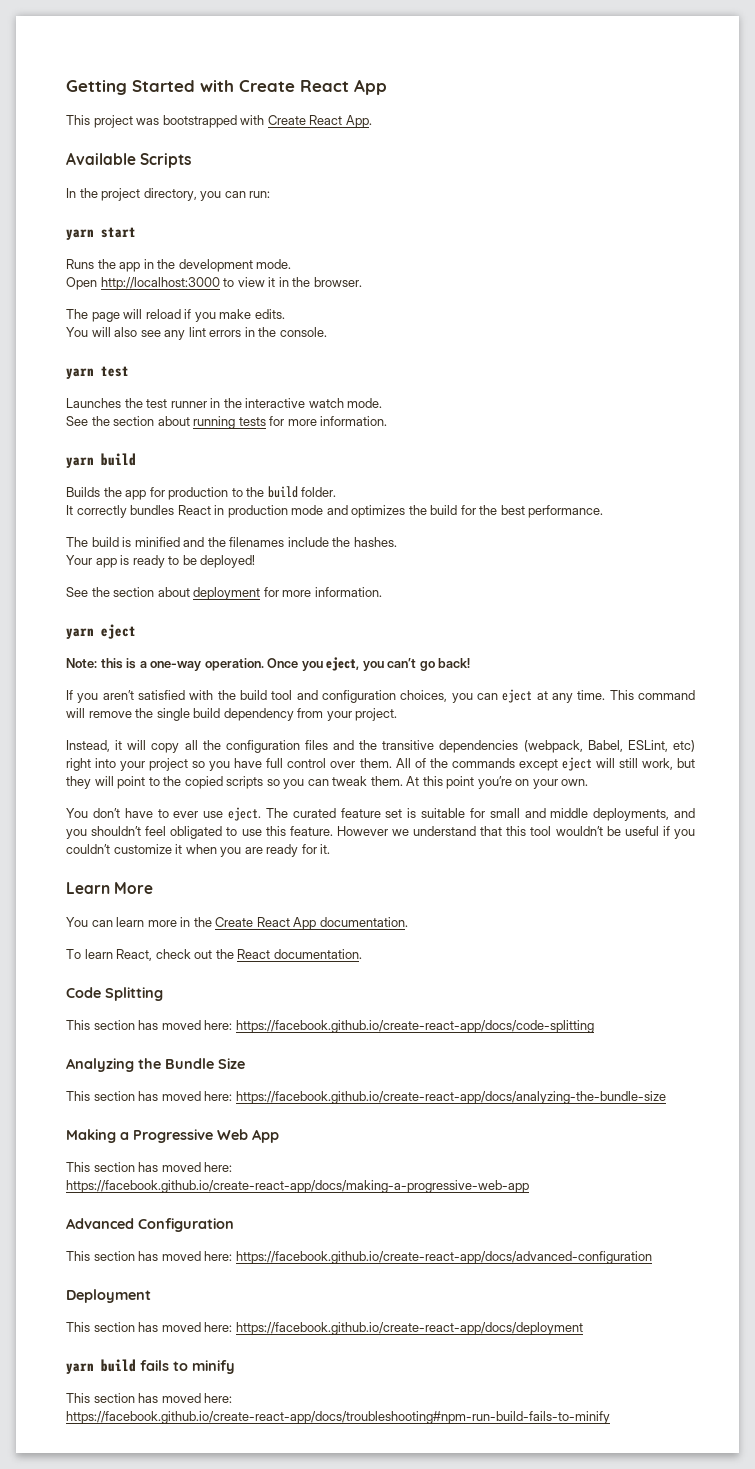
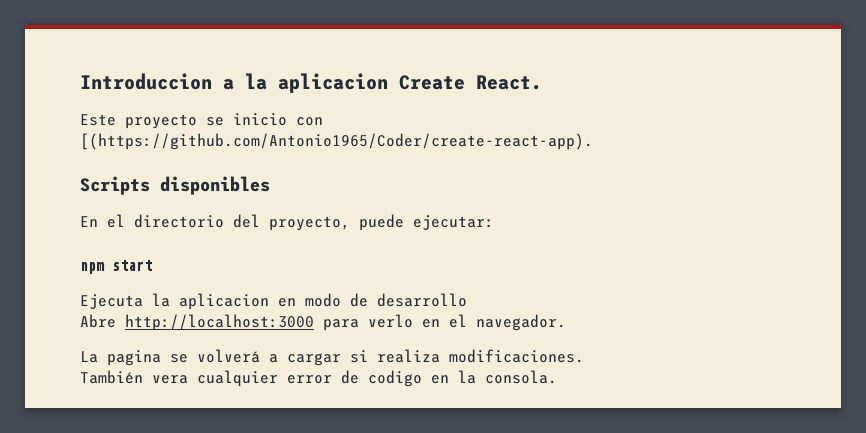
- Getting Started with Create React App
- This project was bootstrapped with Create React App.
- Available Scripts
- In the project directory, you can run:
- yarn start
- Runs the app in the development mode.
- Open http://localhost:3000 to view it in the browser.
- The page will reload if you make edits.
- You will also see any lint errors in the console.
- yarn test
- Launches the test runner in the interactive watch mode.
- See the section about running tests for more information.
- yarn build
- Builds the app for production to the build folder.
- It correctly bundles React in production mode and optimizes the build for the best performance.
- The build is minified and the filenames include the hashes.
- Your app is ready to be deployed!
- See the section about deployment for more information.
- yarn eject
- Note: this is a one-way operation. Once you eject, you can’t go back!
- If you aren’t satisfied with the build tool and configuration choices, you can eject at any time. This command will remove the single build dependency from your project.
- Instead, it will copy all the configuration files and the transitive dependencies (webpack, Babel, ESLint, etc) right into your project so you have full control over them. All of the commands except eject will still work, but they will point to the copied scripts so you can tweak them. At this point you’re on your own.
- You don’t have to ever use eject. The curated feature set is suitable for small and middle deployments, and you shouldn’t feel obligated to use this feature. However we understand that this tool wouldn’t be useful if you couldn’t customize it when you are ready for it.
- Learn More
- You can learn more in the Create React App documentation.
- To learn React, check out the React documentation.
- Code Splitting
- This section has moved here: https://facebook.github.io/create-react-app/docs/code-splitting
- Analyzing the Bundle Size
- This section has moved here: https://facebook.github.io/create-react-app/docs/analyzing-the-bundle-size
- Making a Progressive Web App
- This section has moved here: https://facebook.github.io/create-react-app/docs/making-a-progressive-web-app
- Advanced Configuration
- This section has moved here: https://facebook.github.io/create-react-app/docs/advanced-configuration
- Deployment
- This section has moved here: https://facebook.github.io/create-react-app/docs/deployment
- yarn build fails to minify
- This section has moved here: https://facebook.github.io/create-react-app/docs/troubleshooting#npm-run-build-fails-to-minify
+ Introduccion a la aplicacion Create React.
+ Este proyecto se inicio con [(https://github.com/Antonio1965/Coder/create-react-app).
+ Scripts disponibles
+ En el directorio del proyecto, puede ejecutar:
+ npm start
+ Ejecuta la aplicacion en modo de desarrollo
+ Abre http://localhost:3000 para verlo en el navegador.
+ La pagina se volverá a cargar si realiza modificaciones.
+ También vera cualquier error de codigo en la consola.

